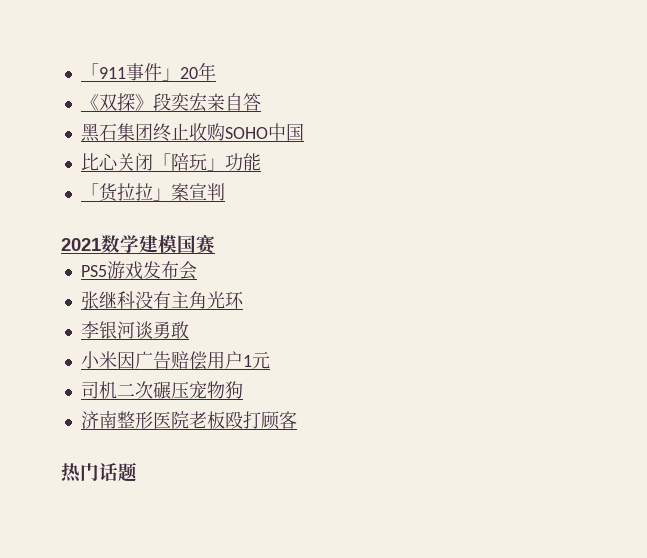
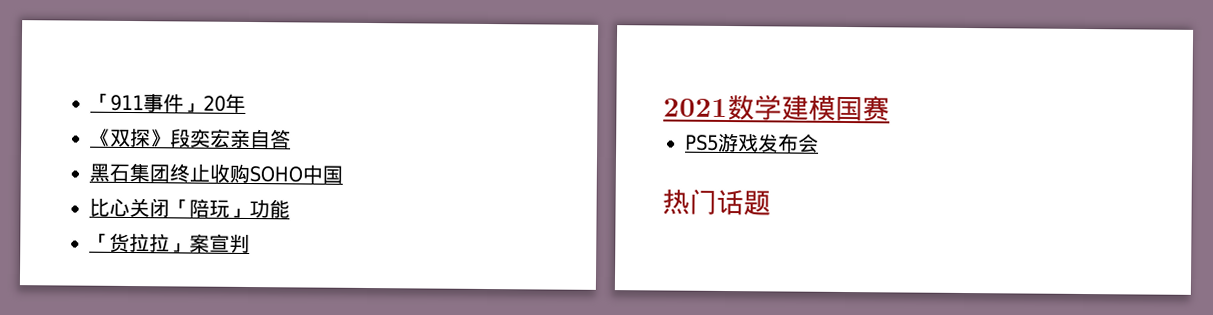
- 张继科没有主角光环
- 李银河谈勇敢
- 小米因广告赔偿用户1元
- 司机二次碾压宠物狗
- 济南整形医院老板殴打顾客

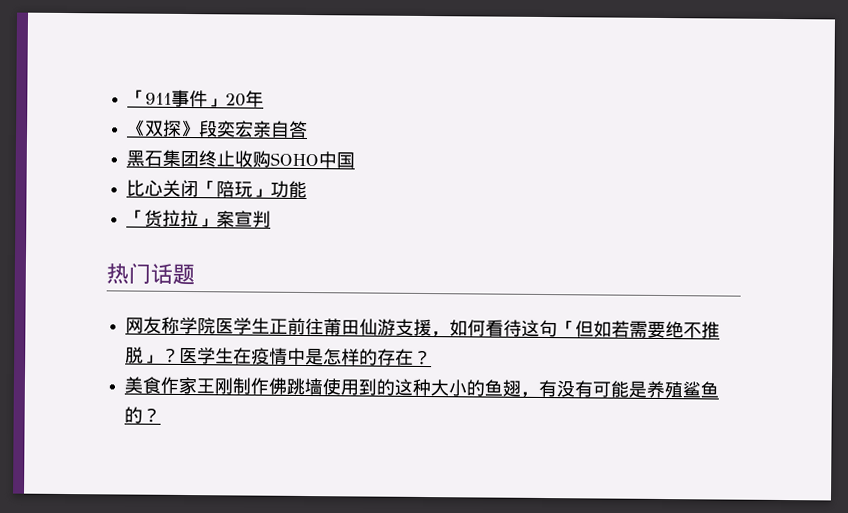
- 2021数学建模国赛
- PS5游戏发布会
  热门话题
+ 网友称学院医学生正前往莆田仙游支援，如何看待这句「但如若需要绝不推脱」？医学生在疫情中是怎样的存在？
+ 美食作家王刚制作佛跳墙使用到的这种大小的鱼翅，有没有可能是养殖鲨鱼的？

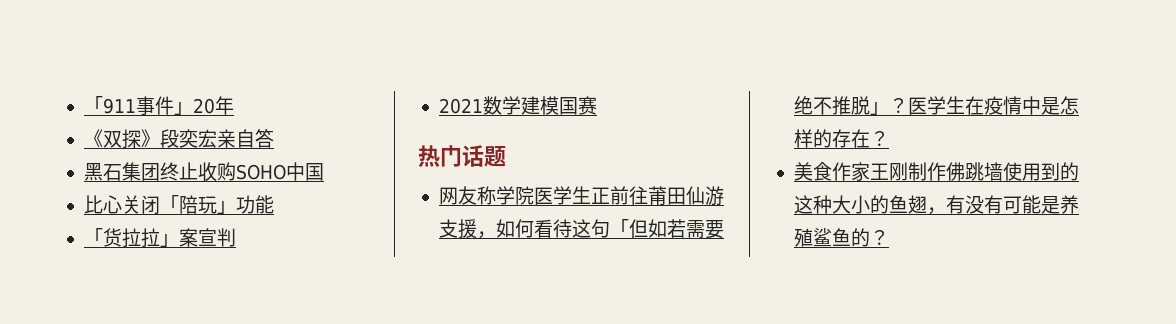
+ 2021数学建模国赛

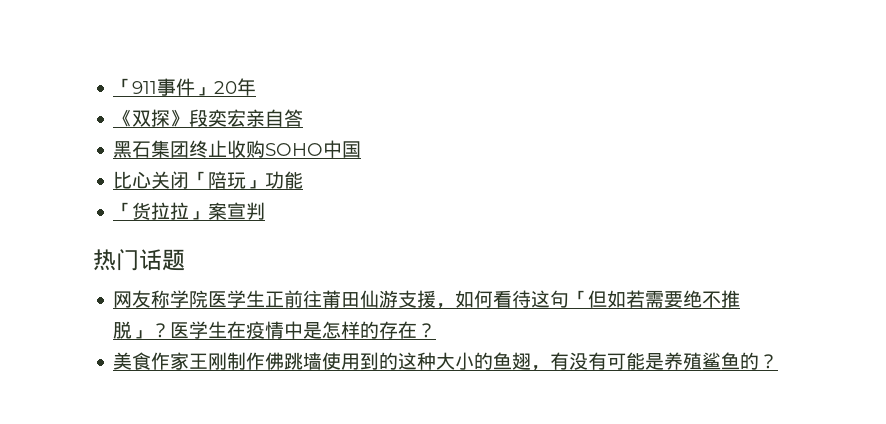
- 2021数学建模国赛

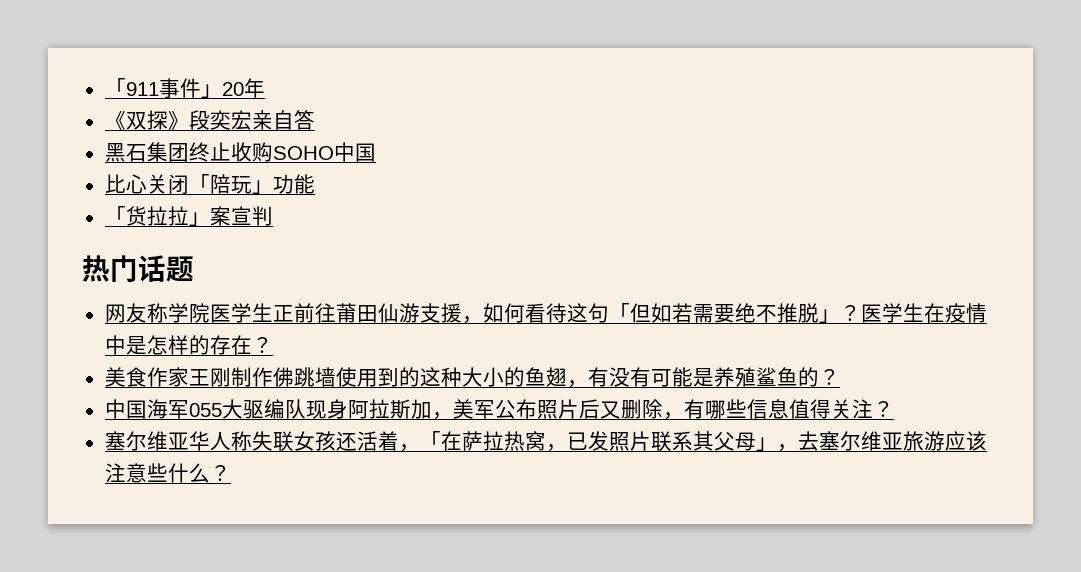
+ 中国海军055大驱编队现身阿拉斯加，美军公布照片后又删除，有哪些信息值得关注？
+ 塞尔维亚华人称失联女孩还活着，「在萨拉热窝，已发照片联系其父母」，去塞尔维亚旅游应该注意些什么？

